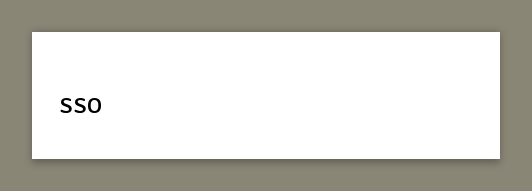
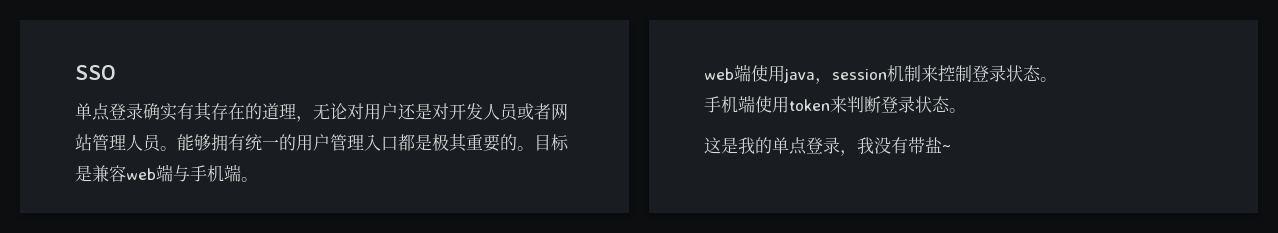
+ 单点登录确实有其存在的道理，无论对用户还是对开发人员或者网站管理人员。能够拥有统一的用户管理入口都是极其重要的。目标是兼容web端与手机端。
+ web端使用java，session机制来控制登录状态。
+ 手机端使用token来判断登录状态。
+ 这是我的单点登录，我没有带盐~

